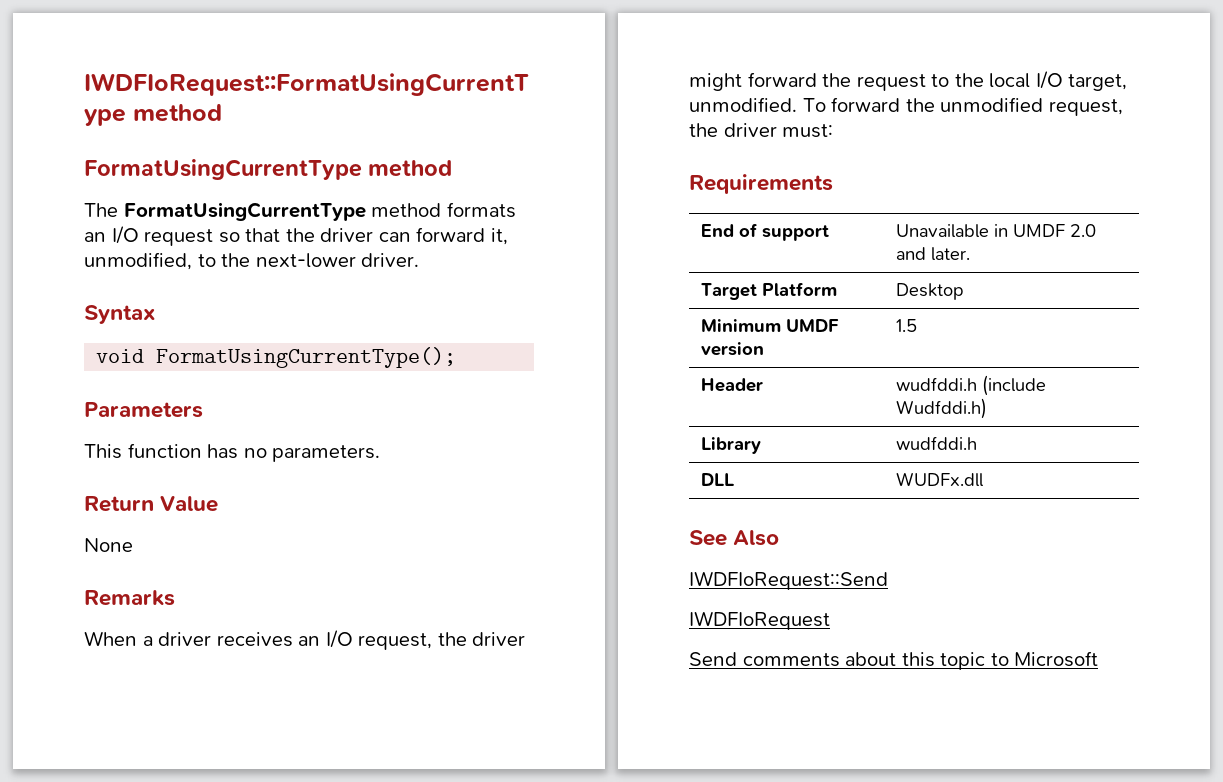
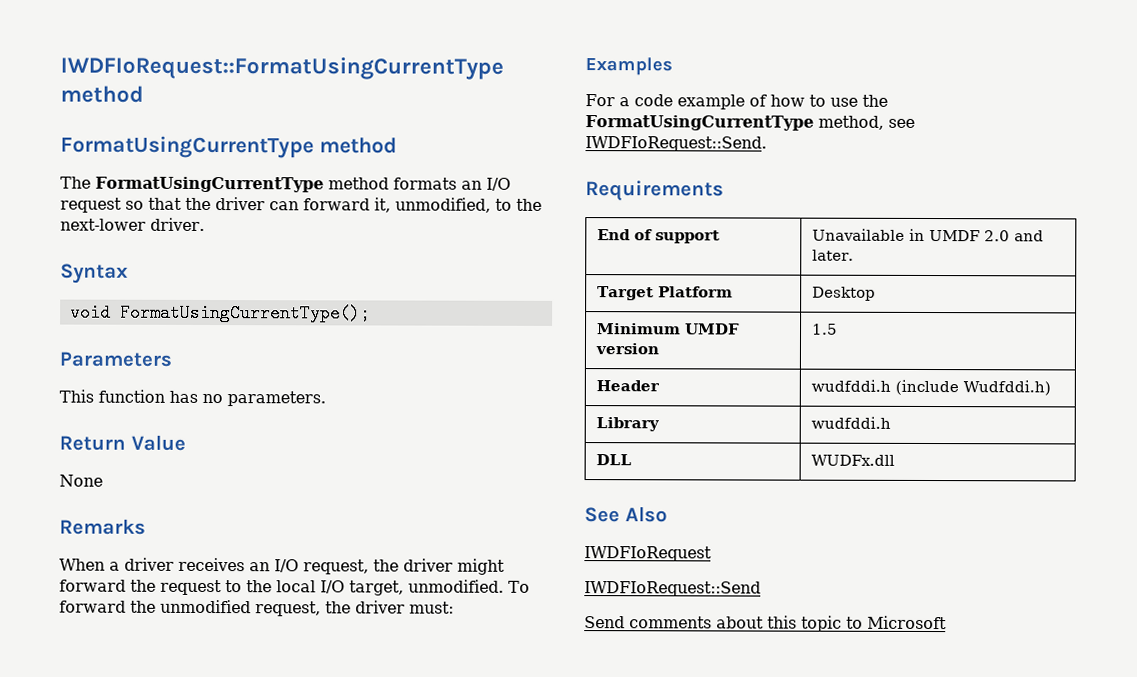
+ Examples
+ For a code example of how to use the FormatUsingCurrentType method, see IWDFIoRequest::Send.
+ IWDFIoRequest
- IWDFIoRequest

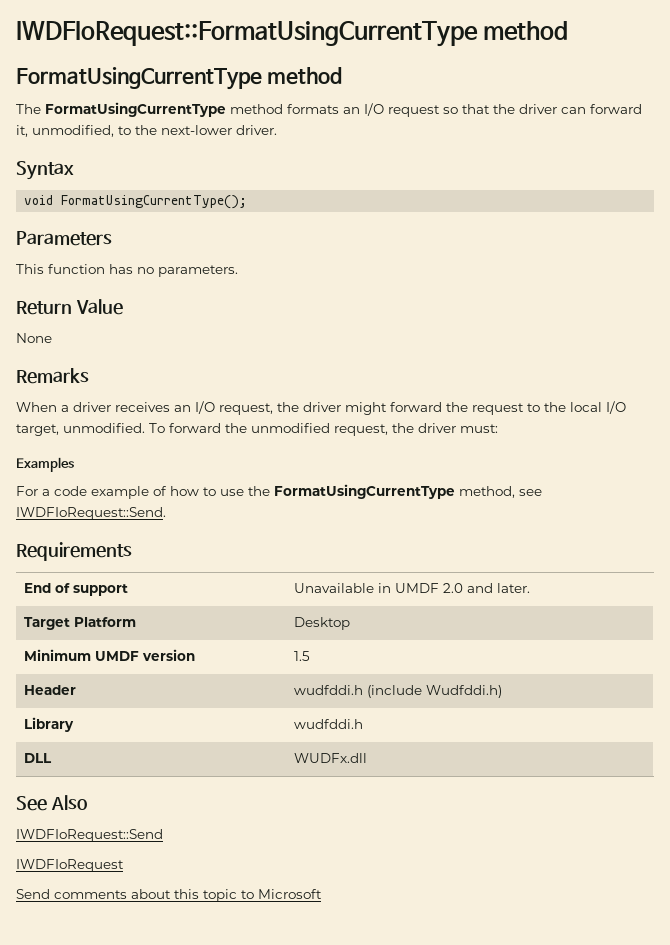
+ IWDFIoRequest::Send
- IWDFIoRequest::Send

